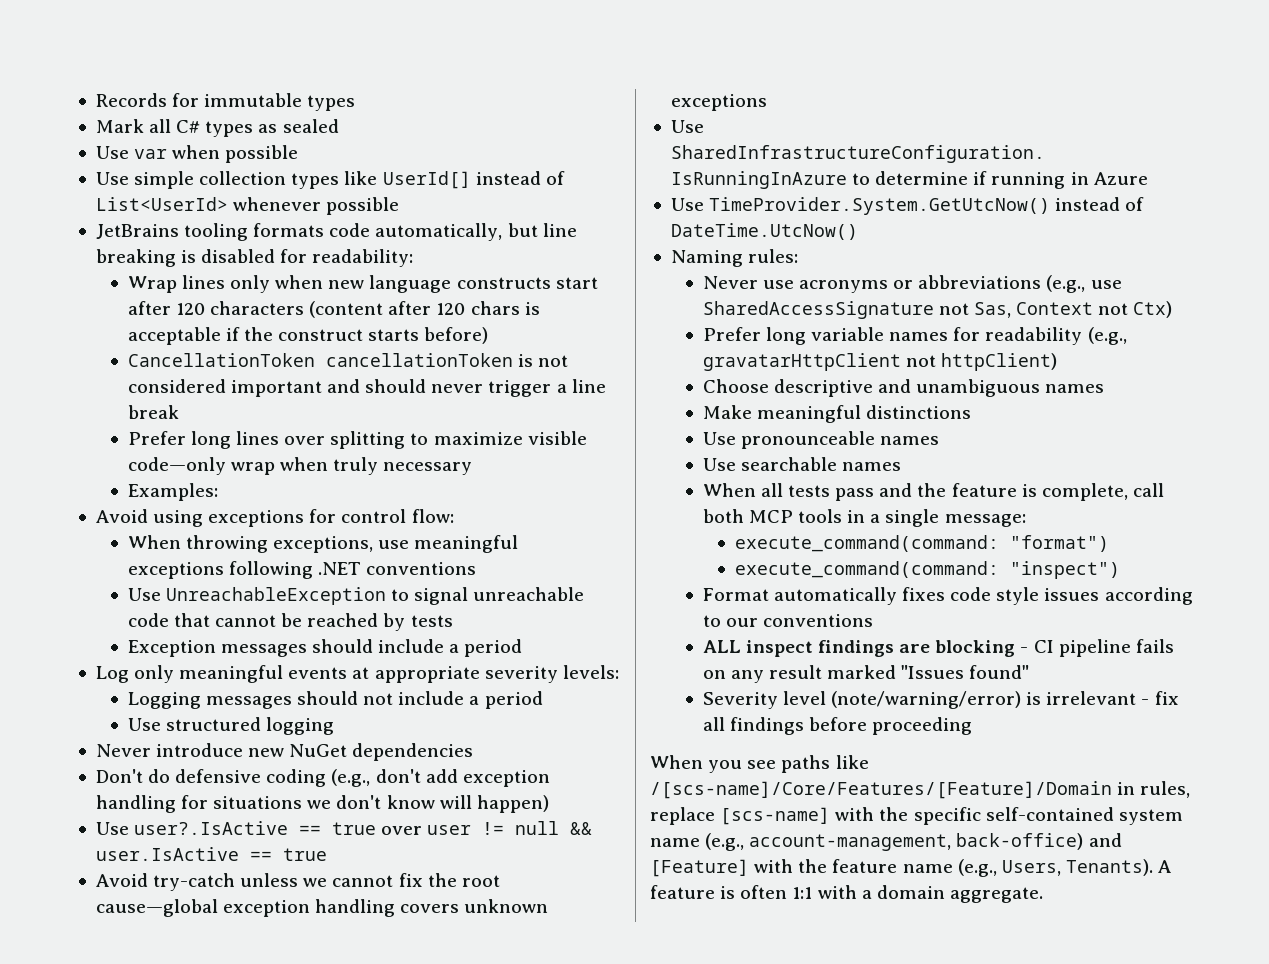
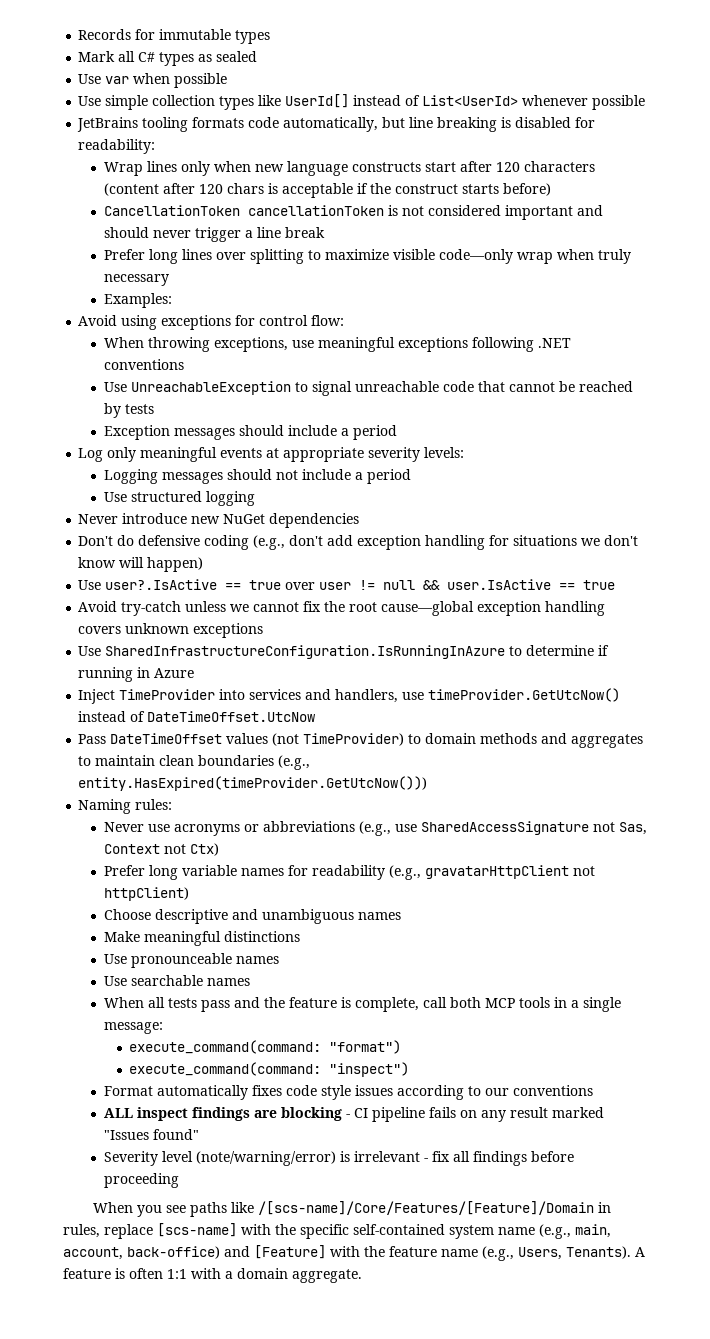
- Use TimeProvider.System.GetUtcNow() instead of DateTime.UtcNow()
+ Inject TimeProvider into services and handlers, use timeProvider.GetUtcNow() instead of DateTimeOffset.UtcNow
+ Pass DateTimeOffset values (not TimeProvider) to domain methods and aggregates to maintain clean boundaries (e.g., entity.HasExpired(timeProvider.GetUtcNow()))
- When you see paths like /[scs-name]/Core/Features/[Feature]/Domain in rules, replace [scs-name] with the specific self-contained system name (e.g., account-management, back-office) and [Feature] with the feature name (e.g., Users, Tenants).
+ When you see paths like /[scs-name]/Core/Features/[Feature]/Domain in rules, replace [scs-name] with the specific self-contained system name (e.g., main, account, back-office) and [Feature] with the feature name (e.g., Users, Tenants).

